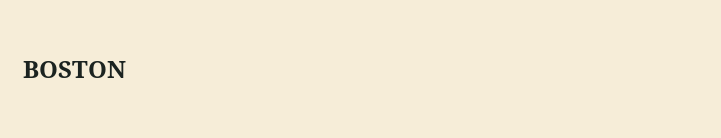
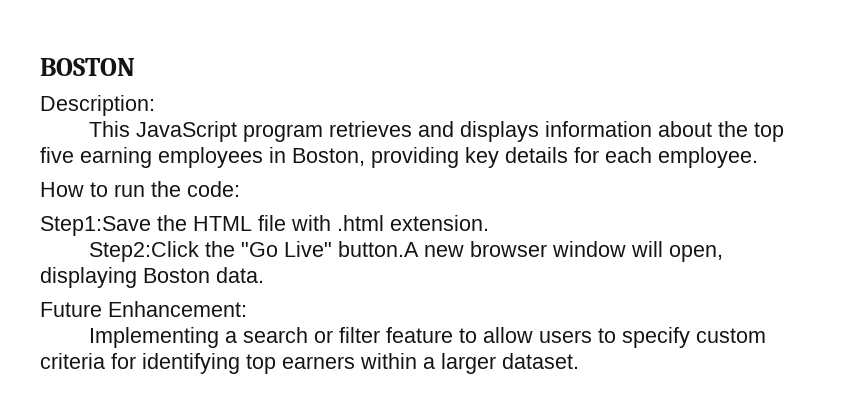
+ Description:
+ This JavaScript program retrieves and displays information about the top five earning employees in Boston, providing key details for each employee.
+ How to run the code:
+ Step1:Save the HTML file with .html extension.
+ Step2:Click the "Go Live" button.A new browser window will open, displaying Boston data.
+ Future Enhancement:
+ Implementing a search or filter feature to allow users to specify custom criteria for identifying top earners within a larger dataset.

